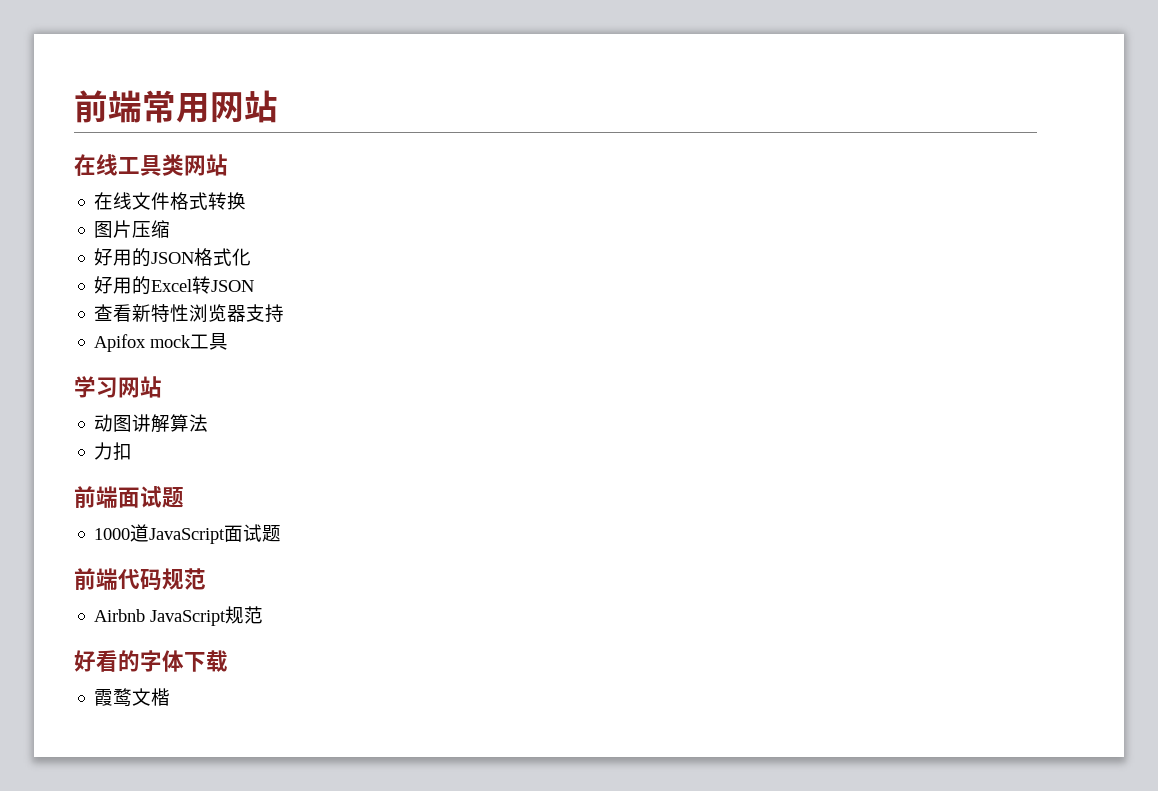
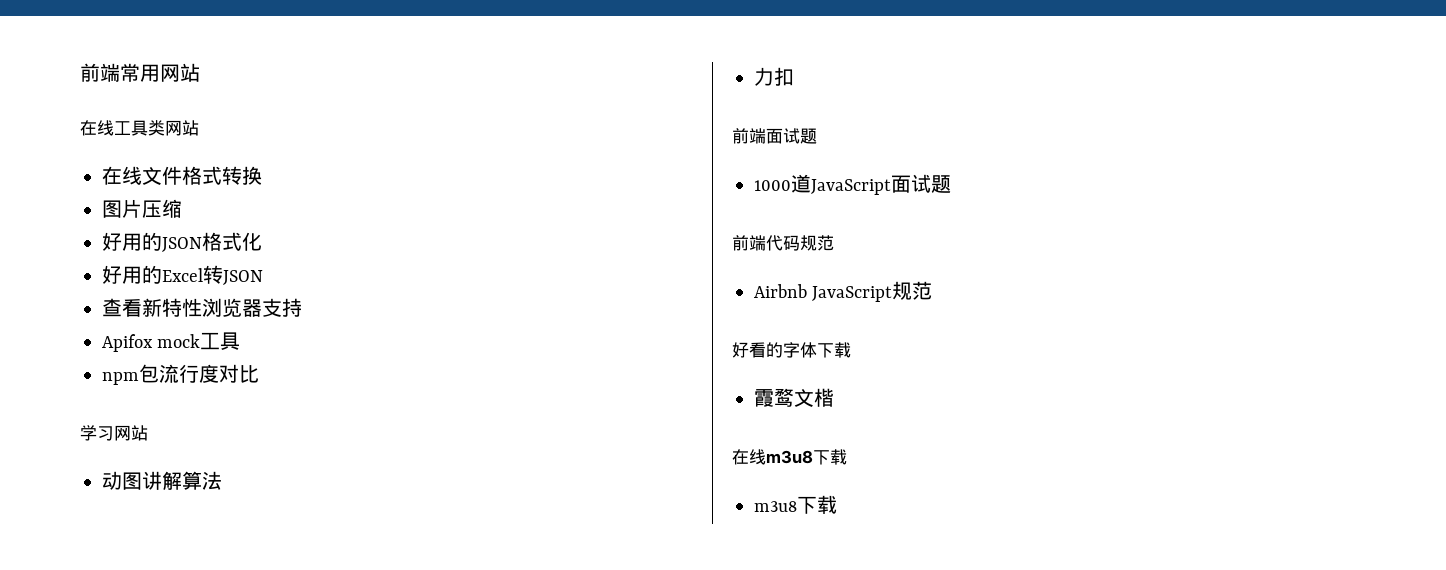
+ npm包流行度对比
+ 在线m3u8下载
+ m3u8下载

